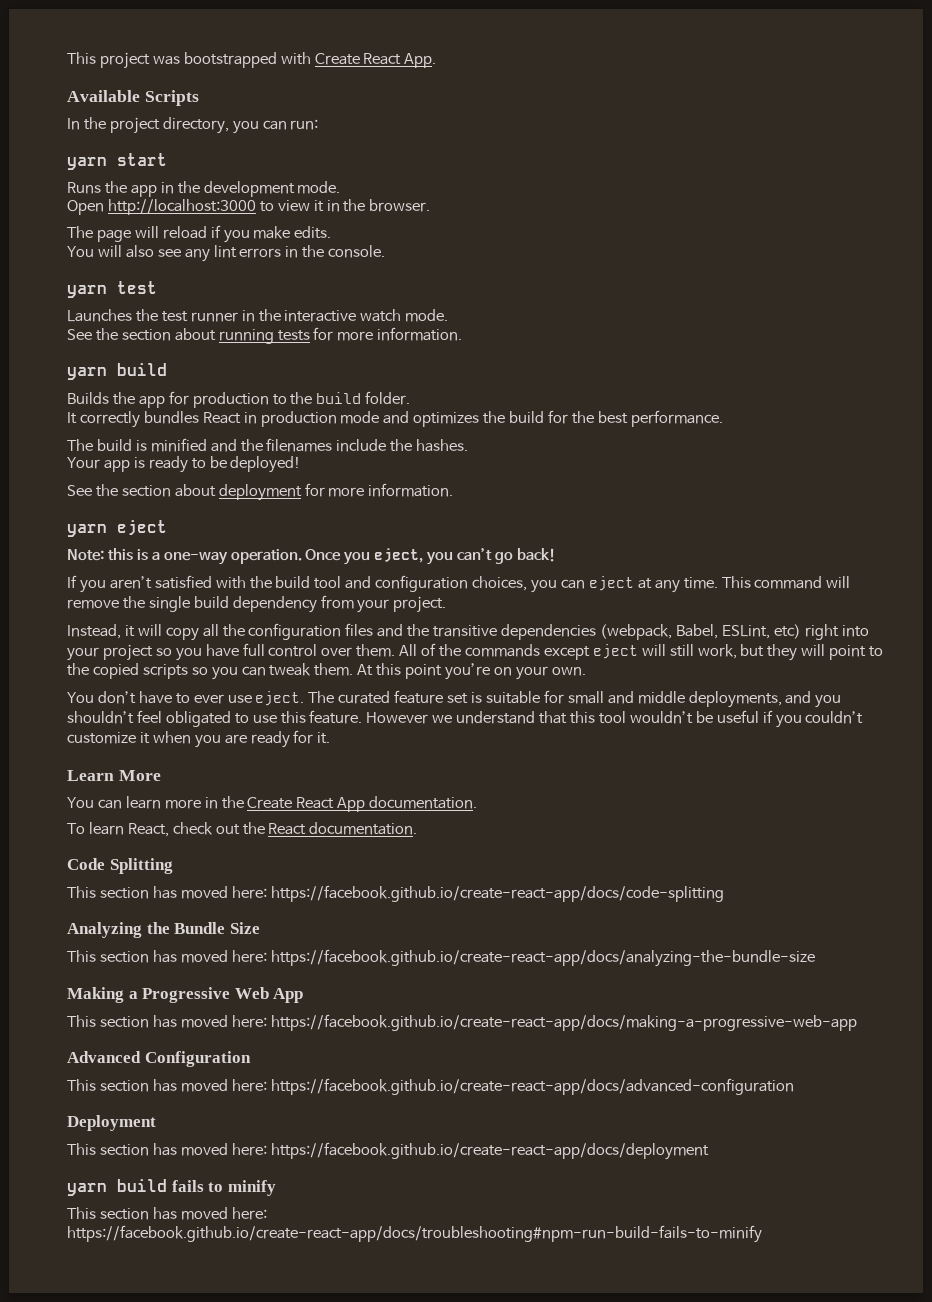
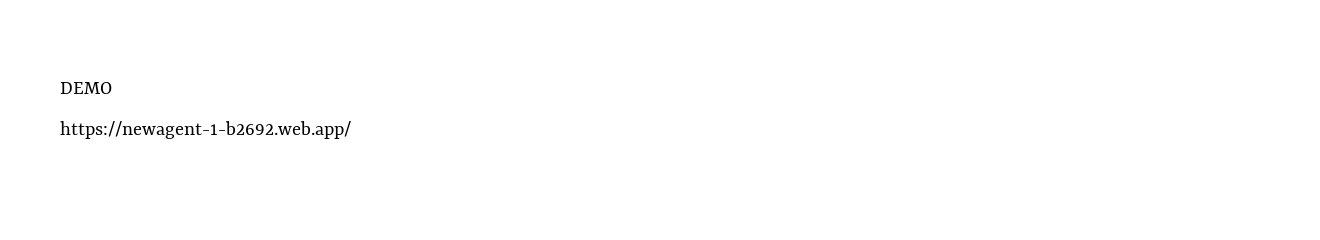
- This project was bootstrapped with Create React App.
- Available Scripts
- In the project directory, you can run:
- yarn start
- Runs the app in the development mode.
- Open http://localhost:3000 to view it in the browser.
- The page will reload if you make edits.
- You will also see any lint errors in the console.
- yarn test
- Launches the test runner in the interactive watch mode.
- See the section about running tests for more information.
- yarn build
- Builds the app for production to the build folder.
- It correctly bundles React in production mode and optimizes the build for the best performance.
- The build is minified and the filenames include the hashes.
- Your app is ready to be deployed!
- See the section about deployment for more information.
- yarn eject
- Note: this is a one-way operation. Once you eject, you can’t go back!
- If you aren’t satisfied with the build tool and configuration choices, you can eject at any time. This command will remove the single build dependency from your project.
- Instead, it will copy all the configuration files and the transitive dependencies (webpack, Babel, ESLint, etc) right into your project so you have full control over them. All of the commands except eject will still work, but they will point to the copied scripts so you can tweak them. At this point you’re on your own.
- You don’t have to ever use eject. The curated feature set is suitable for small and middle deployments, and you shouldn’t feel obligated to use this feature. However we understand that this tool wouldn’t be useful if you couldn’t customize it when you are ready for it.
- Learn More
- You can learn more in the Create React App documentation.
- To learn React, check out the React documentation.
- Code Splitting
- This section has moved here: https://facebook.github.io/create-react-app/docs/code-splitting
- Analyzing the Bundle Size
- This section has moved here: https://facebook.github.io/create-react-app/docs/analyzing-the-bundle-size
- Making a Progressive Web App
- This section has moved here: https://facebook.github.io/create-react-app/docs/making-a-progressive-web-app
- Advanced Configuration
- This section has moved here: https://facebook.github.io/create-react-app/docs/advanced-configuration
- Deployment
- This section has moved here: https://facebook.github.io/create-react-app/docs/deployment
- yarn build fails to minify
- This section has moved here: https://facebook.github.io/create-react-app/docs/troubleshooting#npm-run-build-fails-to-minify
+ DEMO
+ https://newagent-1-b2692.web.app/

